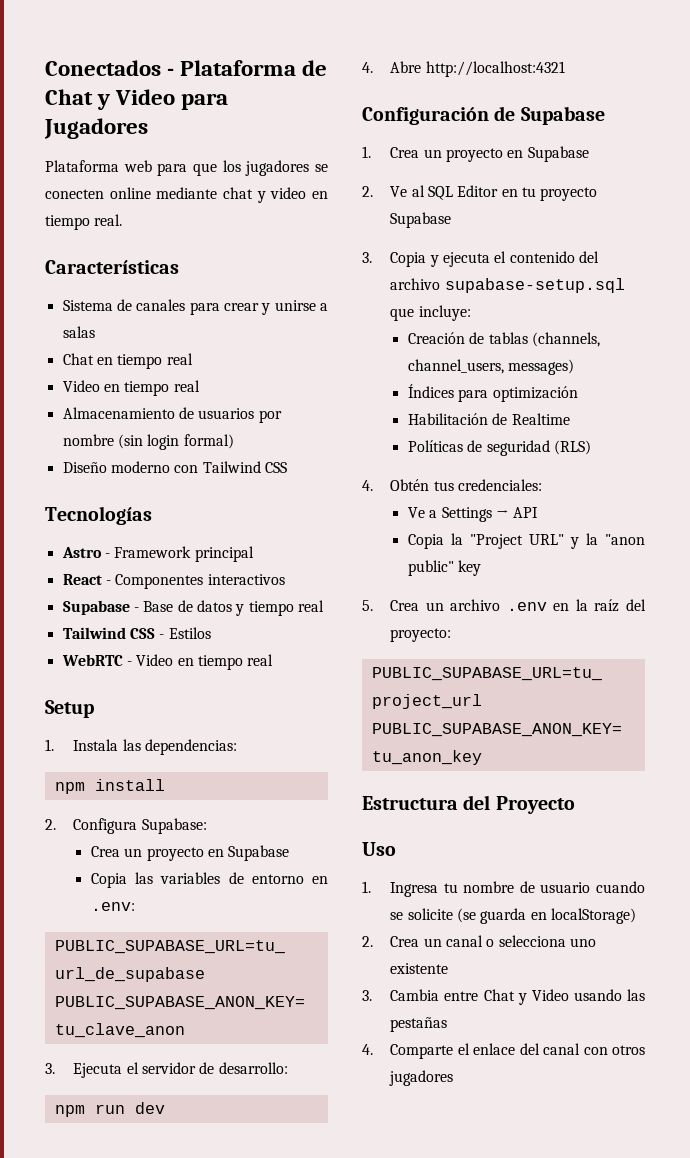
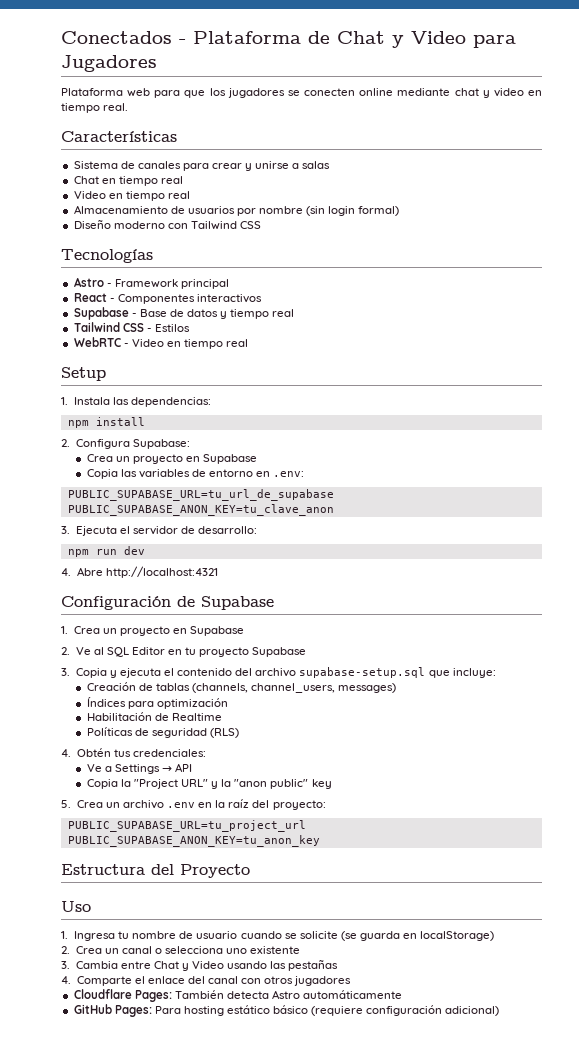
+ Cloudflare Pages: También detecta Astro automáticamente
+ GitHub Pages: Para hosting estático básico (requiere configuración adicional)

